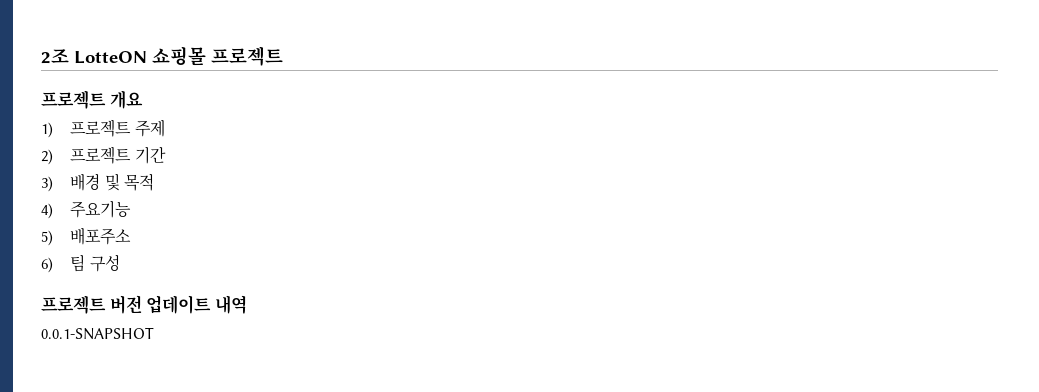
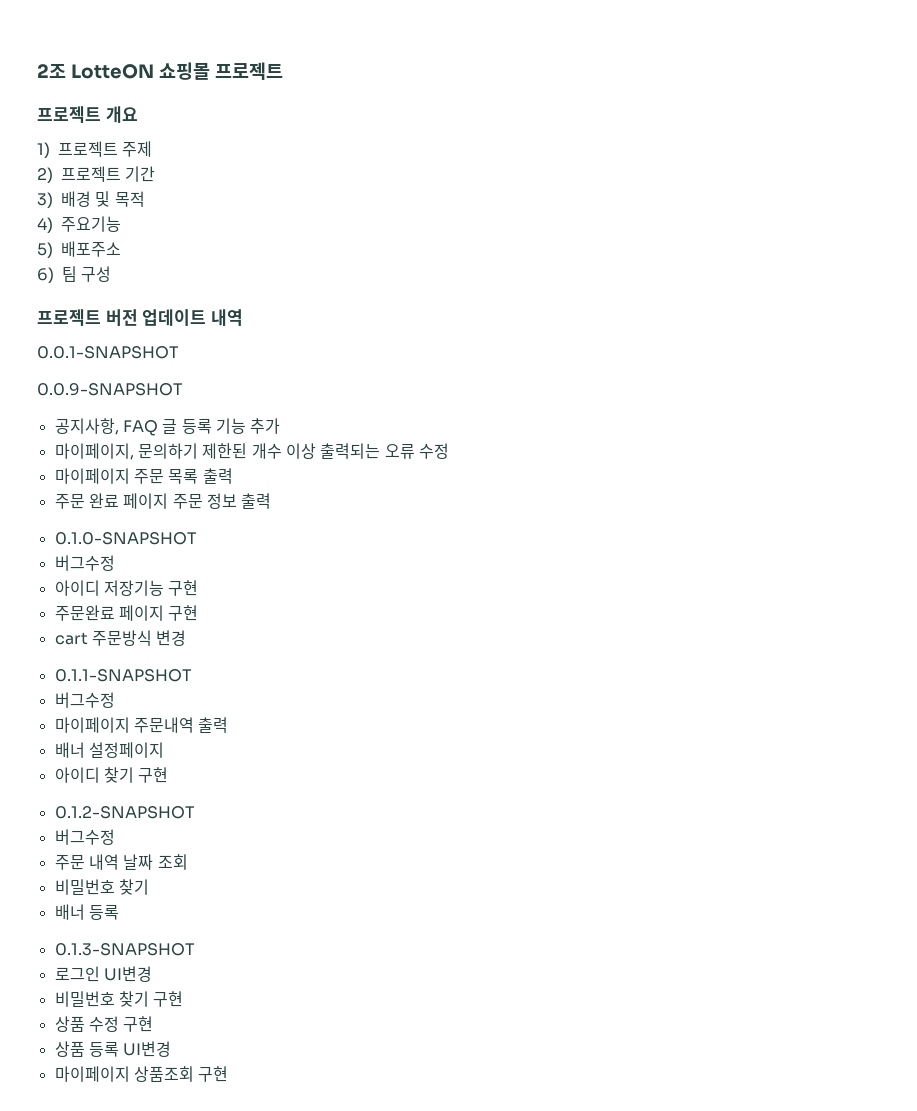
+ 0.0.9-SNAPSHOT
+ 공지사항, FAQ 글 등록 기능 추가
+ 마이페이지, 문의하기 제한된 개수 이상 출력되는 오류 수정
+ 마이페이지 주문 목록 출력
+ 주문 완료 페이지 주문 정보 출력
+ 0.1.0-SNAPSHOT
+ 버그수정
+ 아이디 저장기능 구현
+ 주문완료 페이지 구현
+ cart 주문방식 변경
+ 0.1.1-SNAPSHOT
+ 버그수정
+ 마이페이지 주문내역 출력
+ 배너 설정페이지
+ 아이디 찾기 구현
+ 0.1.2-SNAPSHOT
+ 버그수정
+ 주문 내역 날짜 조회
+ 비밀번호 찾기
+ 배너 등록
+ 0.1.3-SNAPSHOT
+ 로그인 UI변경
+ 비밀번호 찾기 구현
+ 상품 수정 구현
+ 상품 등록 UI변경
+ 마이페이지 상품조회 구현

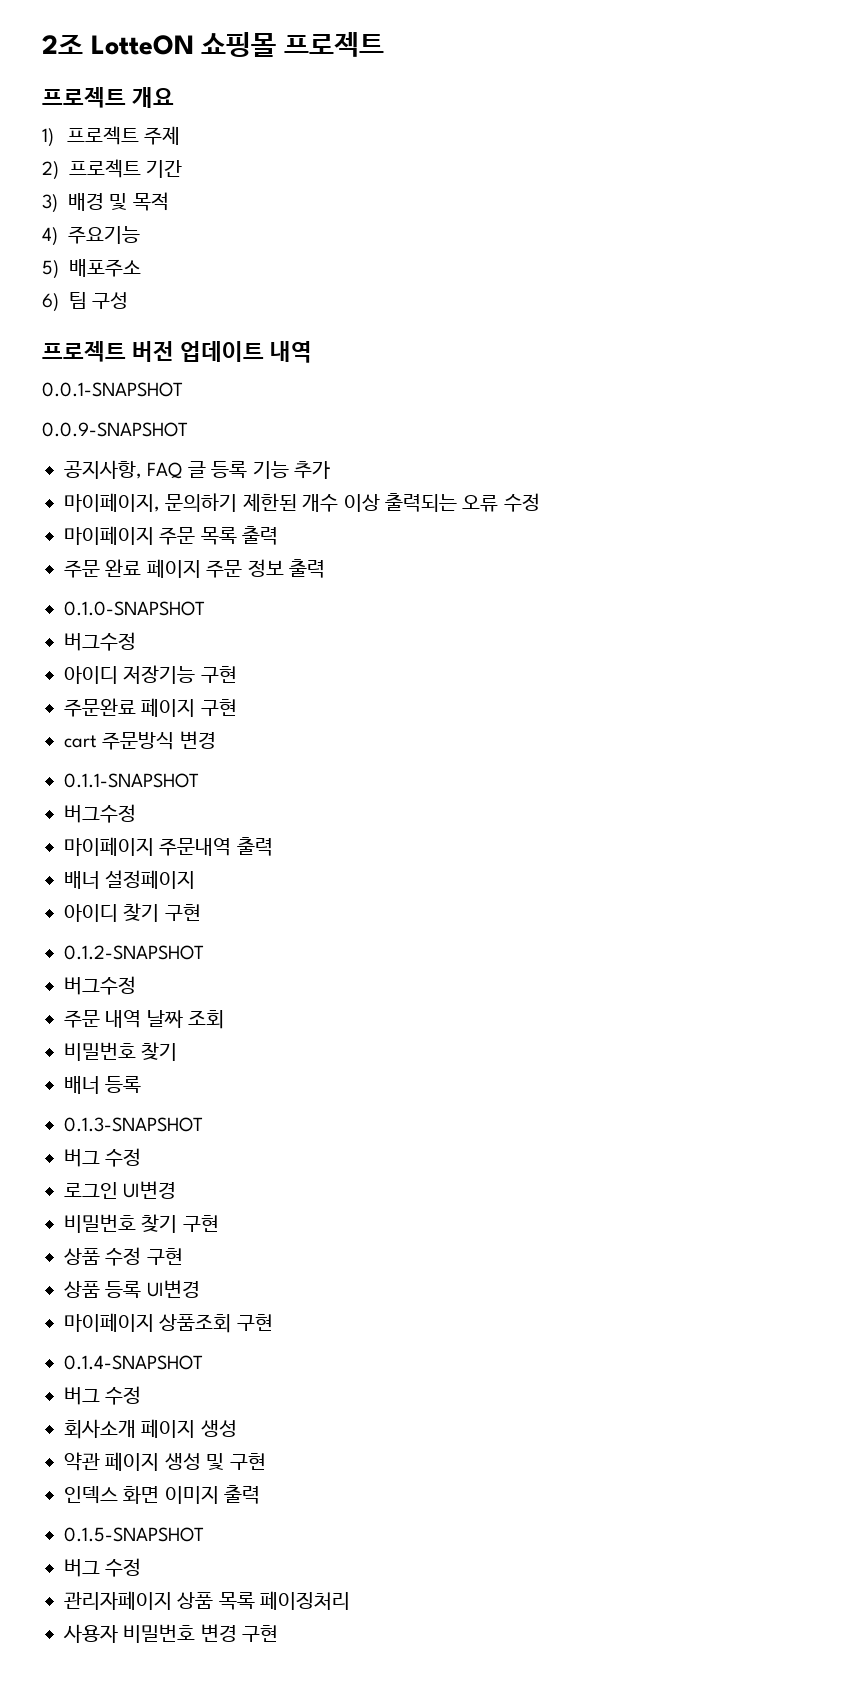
  0.1.3-SNAPSHOT
+ 버그 수정
+ 0.1.4-SNAPSHOT
+ 버그 수정
+ 회사소개 페이지 생성
+ 약관 페이지 생성 및 구현
+ 인덱스 화면 이미지 출력
+ 0.1.5-SNAPSHOT
+ 버그 수정
+ 관리자페이지 상품 목록 페이징처리
+ 사용자 비밀번호 변경 구현

